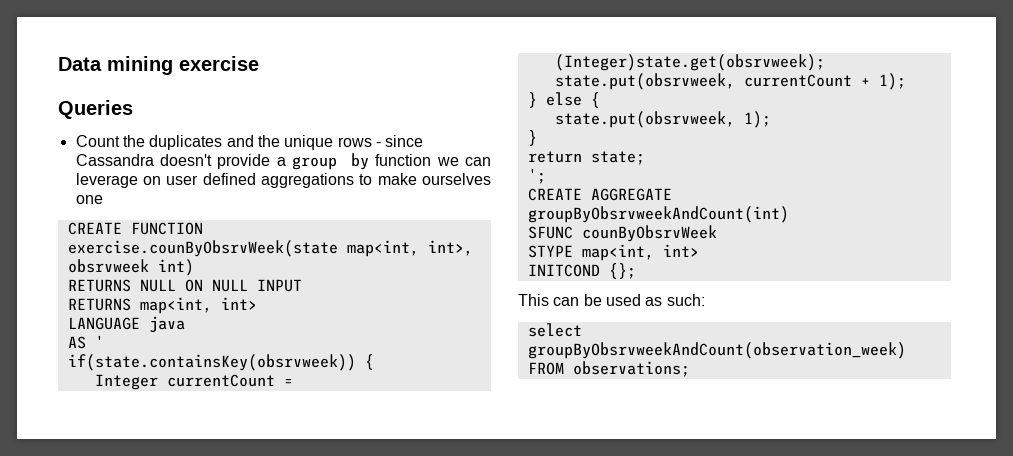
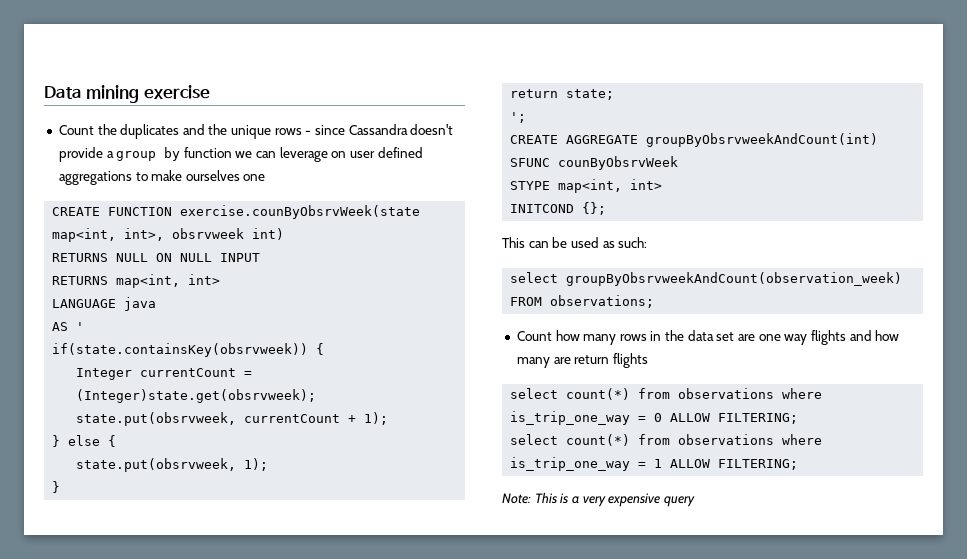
- Queries
+ Count how many rows in the data set are one way flights and how many are return flights
+ select count(*) from observations where is_trip_one_way = 0 ALLOW FILTERING;
+ select count(*) from observations where is_trip_one_way = 1 ALLOW FILTERING;
+ Note: This is a very expensive query

